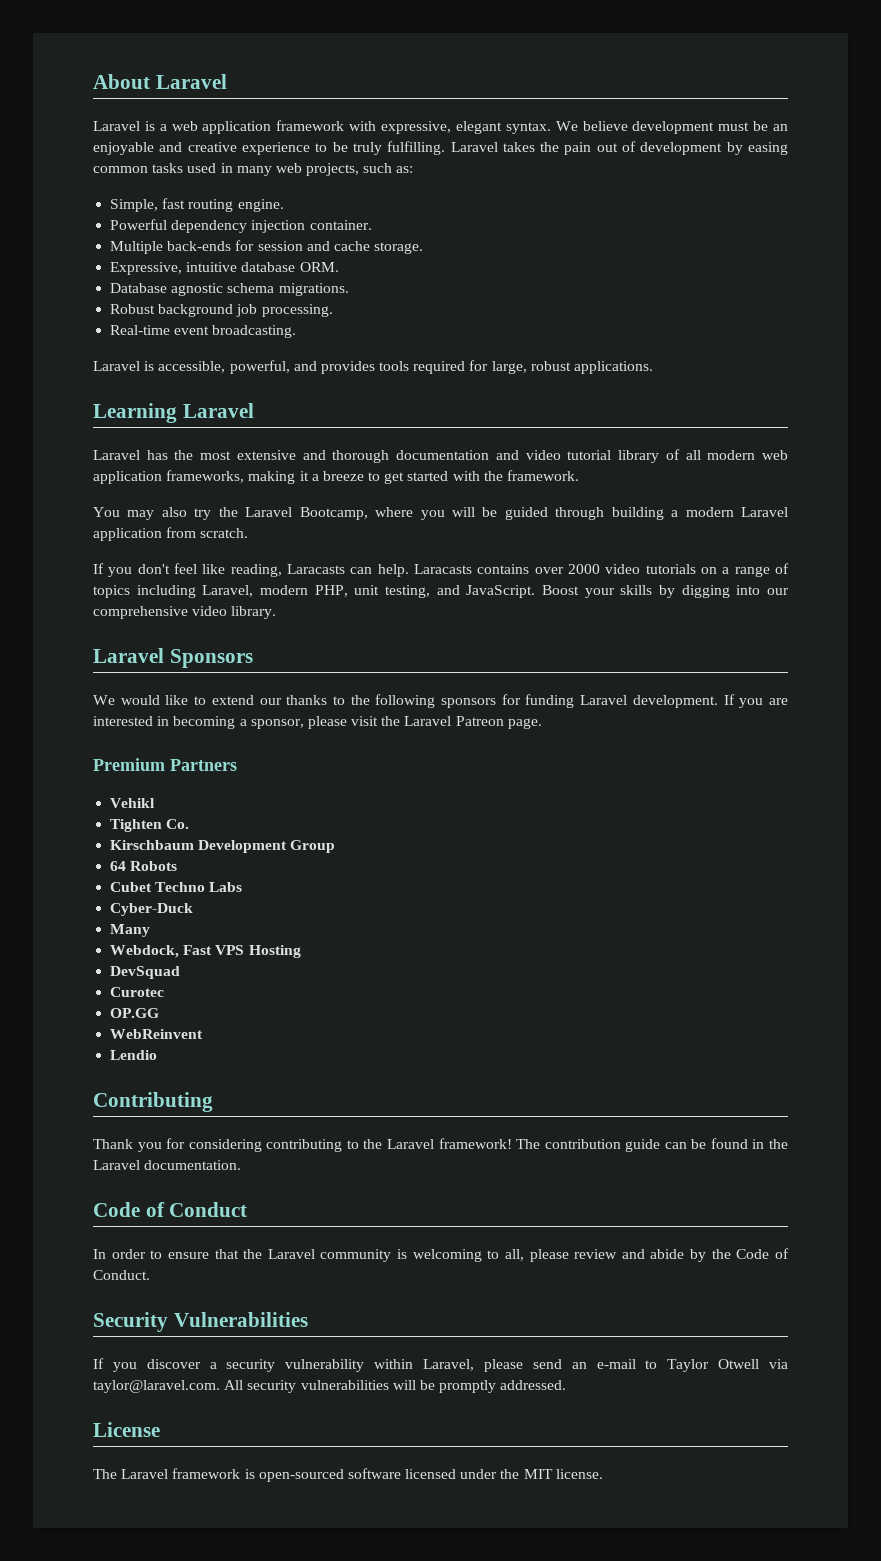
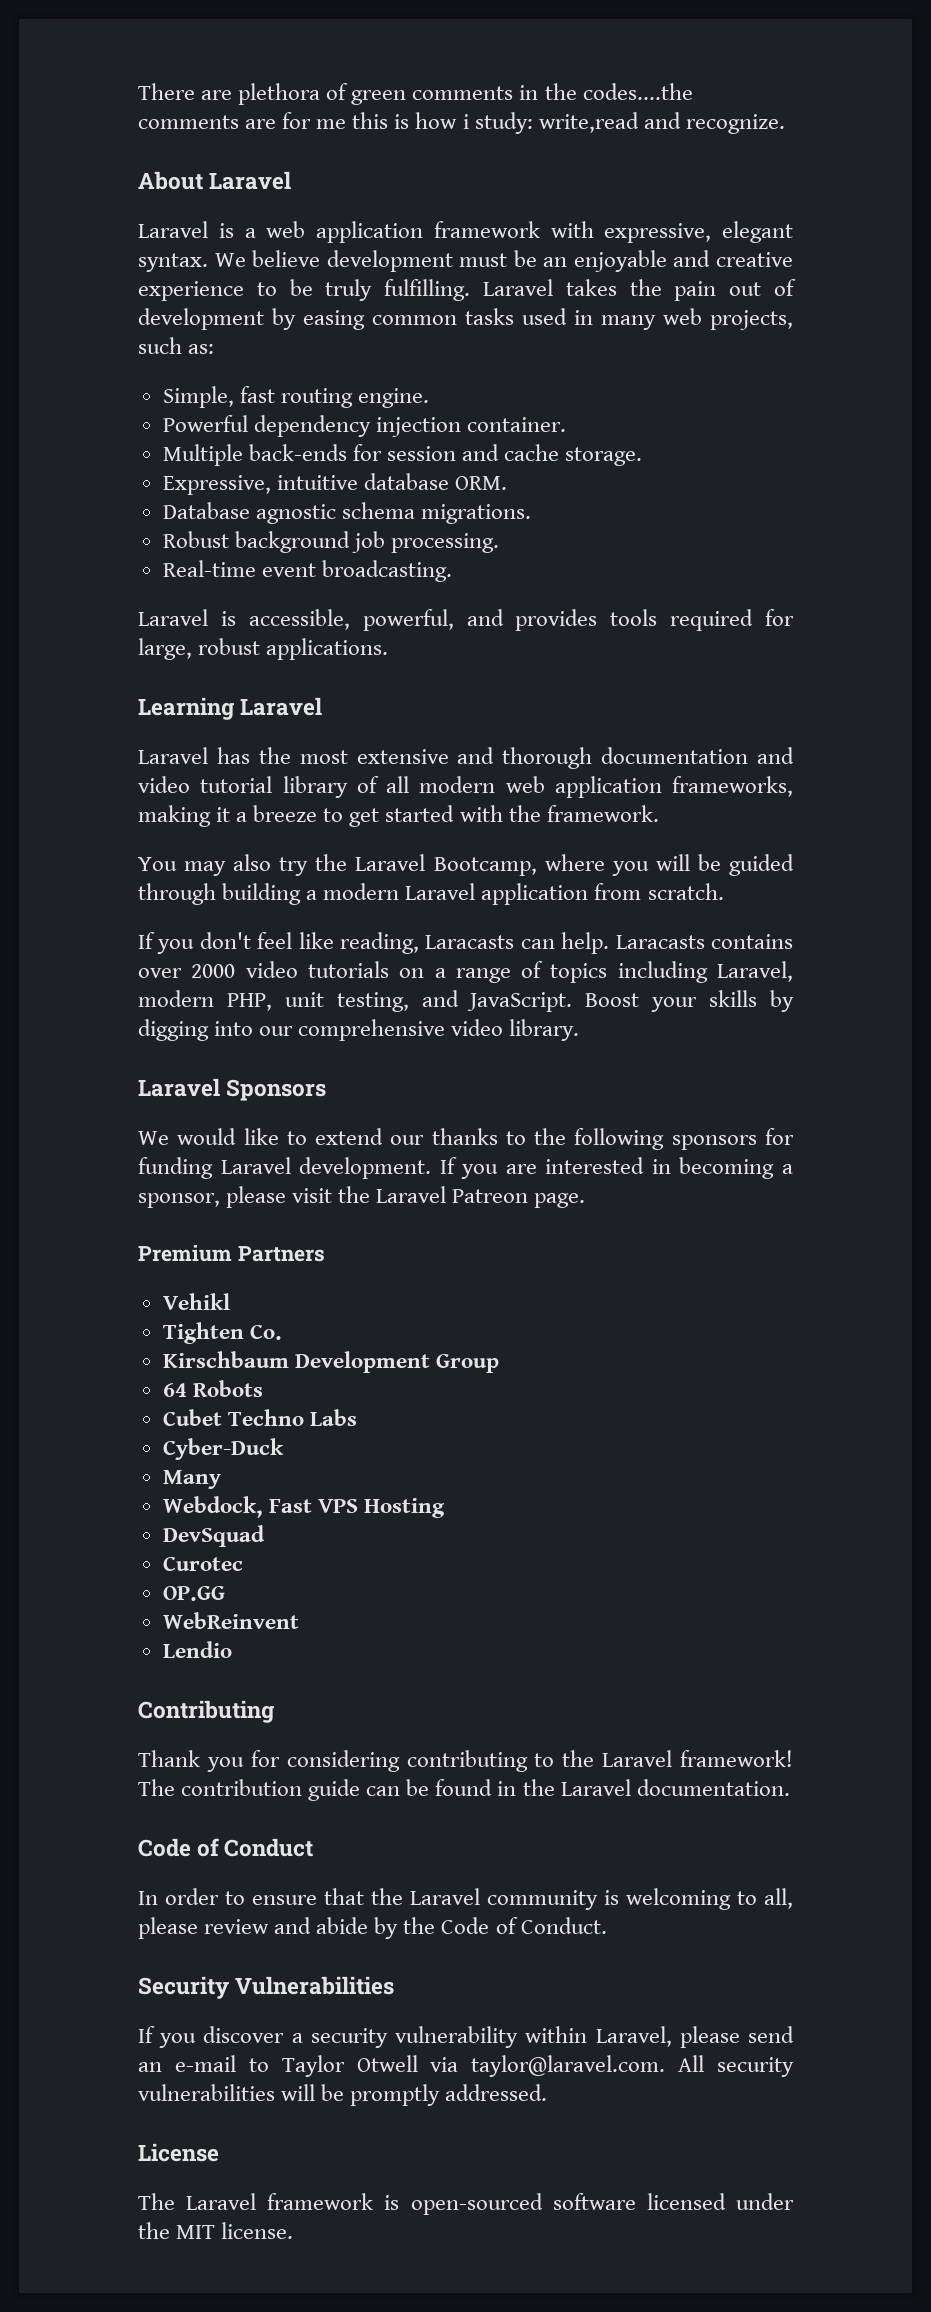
+ There are plethora of green comments in the codes....the comments are for me this is how i study: write,read and recognize.

